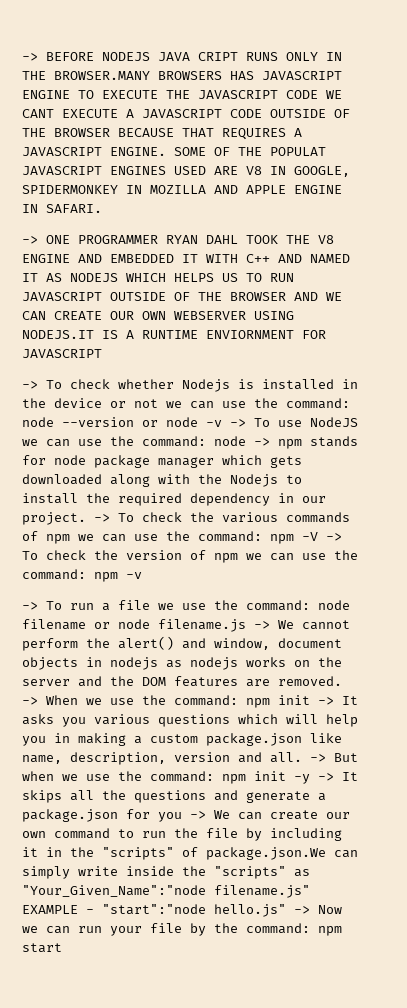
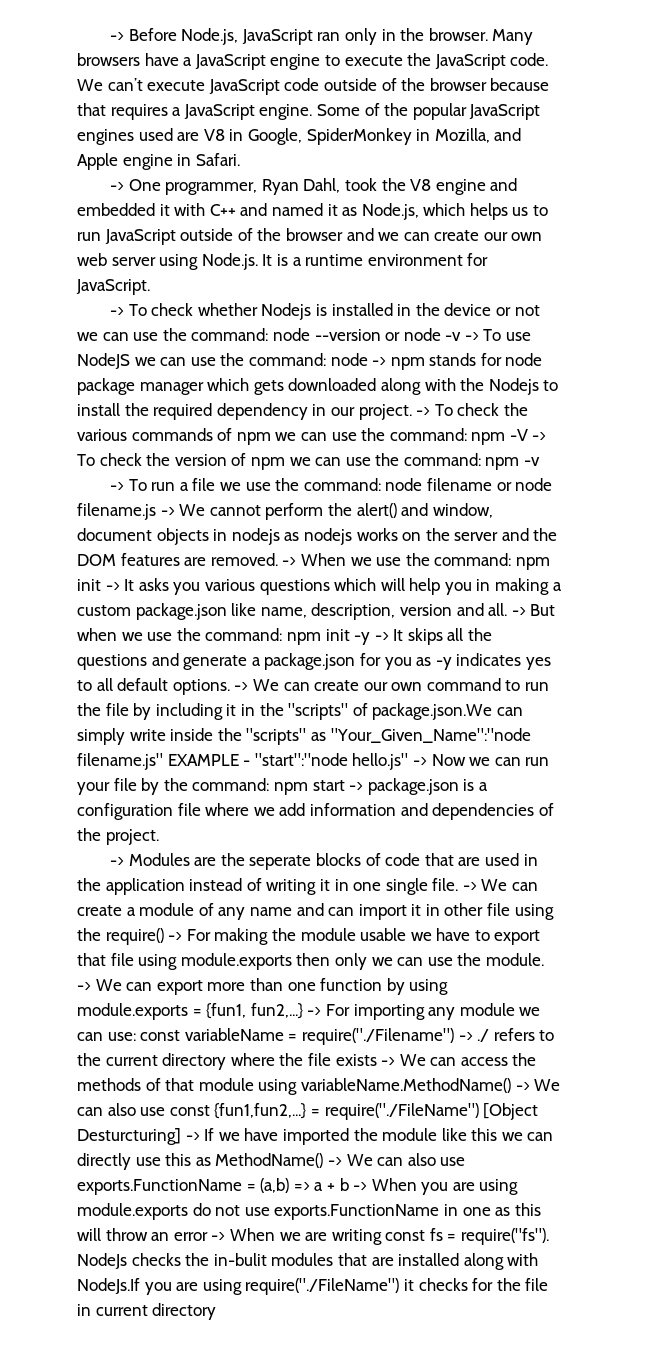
- -> BEFORE NODEJS JAVA CRIPT RUNS ONLY IN THE BROWSER.MANY BROWSERS HAS JAVASCRIPT ENGINE TO EXECUTE THE JAVASCRIPT CODE WE CANT EXECUTE A JAVASCRIPT CODE OUTSIDE OF THE BROWSER BECAUSE THAT REQUIRES A JAVASCRIPT ENGINE. SOME OF THE POPULAT JAVASCRIPT ENGINES USED ARE V8 IN GOOGLE, SPIDERMONKEY IN MOZILLA AND APPLE ENGINE IN SAFARI.
- -> ONE PROGRAMMER RYAN DAHL TOOK THE V8 ENGINE AND EMBEDDED IT WITH C++ AND NAMED IT AS NODEJS WHICH HELPS US TO RUN JAVASCRIPT OUTSIDE OF THE BROWSER AND WE CAN CREATE OUR OWN WEBSERVER USING NODEJS.IT IS A RUNTIME ENVIORNMENT FOR JAVASCRIPT
+ -> Before Node.js, JavaScript ran only in the browser. Many browsers have a JavaScript engine to execute the JavaScript code. We can’t execute JavaScript code outside of the browser because that requires a JavaScript engine. Some of the popular JavaScript engines used are V8 in Google, SpiderMonkey in Mozilla, and Apple engine in Safari.
+ -> One programmer, Ryan Dahl, took the V8 engine and embedded it with C++ and named it as Node.js, which helps us to run JavaScript outside of the browser and we can create our own web server using Node.js. It is a runtime environment for JavaScript.
- npm init -y -> It skips all the questions and generate a package.json for you -> We can create our own command to run the file by including it in the "scripts" of package.json.We can simply write inside the "scripts" as "Your_Given_Name":"node filename.js" EXAMPLE - "start":"node hello.js" -> Now we can run your file by the command:
+ npm init -y -> It skips all the questions and generate a package.json for you as -y indicates yes to all default options. -> We can create our own command to run the file by including it in the "scripts" of package.json.We can simply write inside the "scripts" as "Your_Given_Name":"node filename.js" EXAMPLE - "start":"node hello.js" -> Now we can run your file by the command:
- npm start
+ npm start -> package.json is a configuration file where we add information and dependencies of the project.
+ -> Modules are the seperate blocks of code that are used in the application instead of writing it in one single file. -> We can create a module of any name and can import it in other file using the require() -> For making the module usable we have to export that file using module.exports then only we can use the module. -> We can export more than one function by using module.exports = {fun1, fun2,...} -> For importing any module we can use: const variableName = require("./Filename") -> ./ refers to the current directory where the file exists -> We can access the methods of that module using variableName.MethodName() -> We can also use const {fun1,fun2,...} = require("./FileName") [Object Desturcturing] -> If we have imported the module like this we can directly use this as MethodName() -> We can also use exports.FunctionName = (a,b) => a + b -> When you are using module.exports do not use exports.FunctionName in one as this will throw an error -> When we are writing const fs = require("fs"). NodeJs checks the in-bulit modules that are installed along with NodeJs.If you are using require("./FileName") it checks for the file in current directory

